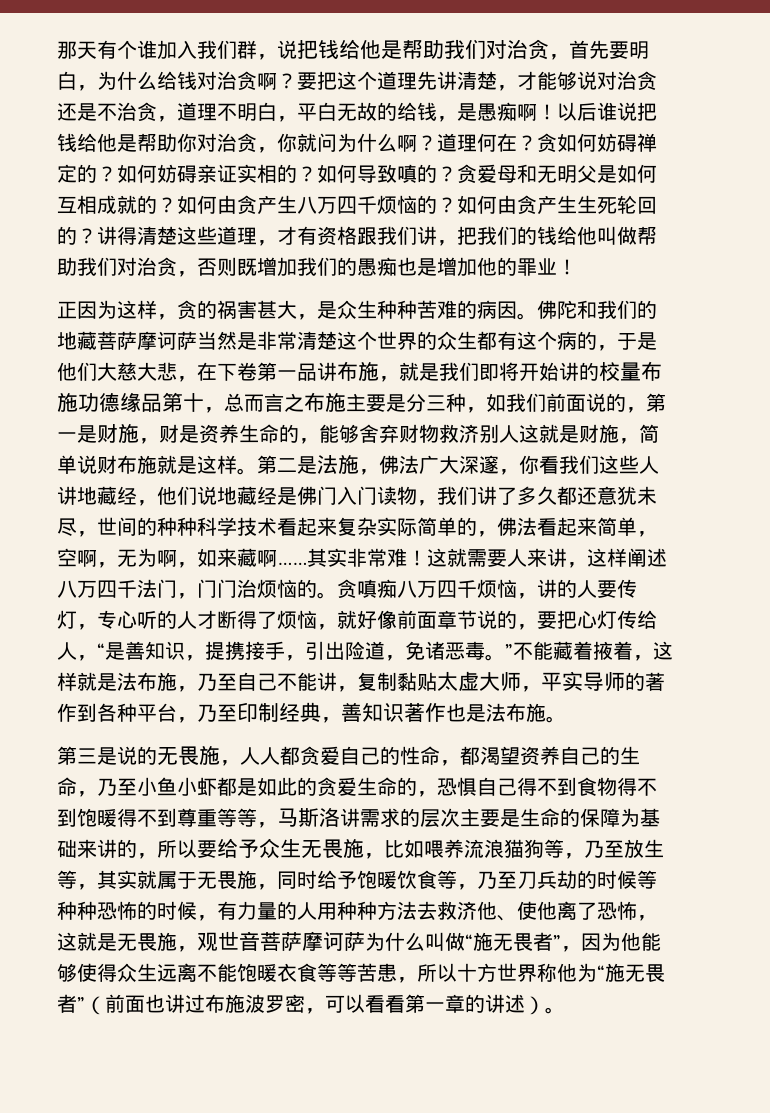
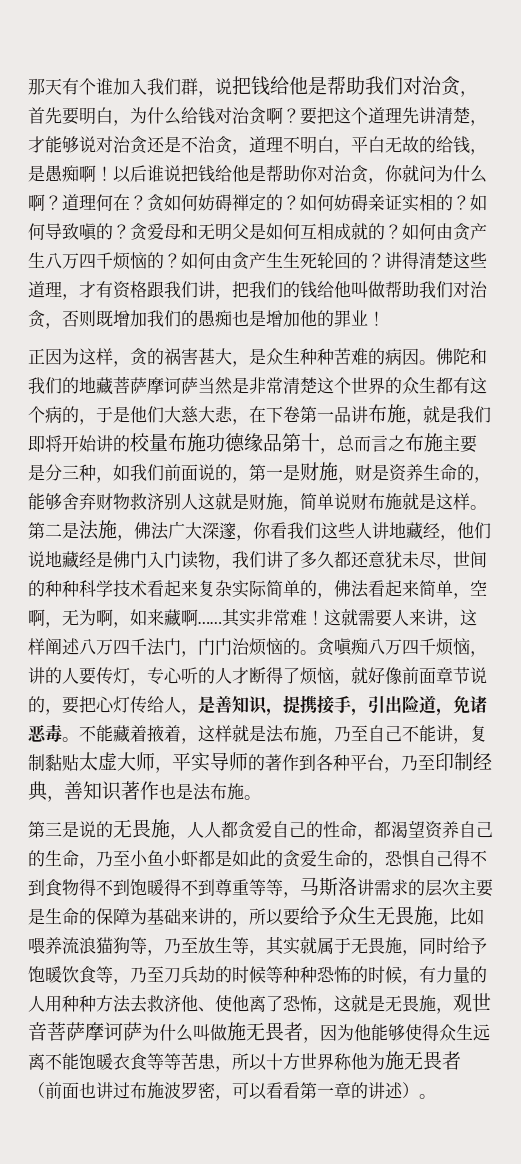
- 贪嗔痴八万四千烦恼，讲的人要传灯，专心听的人才断得了烦恼，就好像前面章节说的，要把心灯传给人，“是善知识，提携接手，引出险道，免诸恶毒。”不能藏着掖着，这样就是法布施，乃至自己不能讲，复制黏贴太虚大师，平实导师的著作到各种平台，乃至印制经典，善知识著作也是法布施。
+ 贪嗔痴八万四千烦恼，讲的人要传灯，专心听的人才断得了烦恼，就好像前面章节说的，要把心灯传给人，是善知识，提携接手，引出险道，免诸恶毒。不能藏着掖着，这样就是法布施，乃至自己不能讲，复制黏贴太虚大师，平实导师的著作到各种平台，乃至印制经典，善知识著作也是法布施。
- 第三是说的无畏施，人人都贪爱自己的性命，都渴望资养自己的生命，乃至小鱼小虾都是如此的贪爱生命的，恐惧自己得不到食物得不到饱暖得不到尊重等等，马斯洛讲需求的层次主要是生命的保障为基础来讲的，所以要给予众生无畏施，比如喂养流浪猫狗等，乃至放生等，其实就属于无畏施，同时给予饱暖饮食等，乃至刀兵劫的时候等种种恐怖的时候，有力量的人用种种方法去救济他、使他离了恐怖，这就是无畏施，观世音菩萨摩诃萨为什么叫做“施无畏者”，因为他能够使得众生远离不能饱暖衣食等等苦患，所以十方世界称他为“施无畏者”（前面也讲过布施波罗密，可以看看第一章的讲述）。
+ 第三是说的无畏施，人人都贪爱自己的性命，都渴望资养自己的生命，乃至小鱼小虾都是如此的贪爱生命的，恐惧自己得不到食物得不到饱暖得不到尊重等等，马斯洛讲需求的层次主要是生命的保障为基础来讲的，所以要给予众生无畏施，比如喂养流浪猫狗等，乃至放生等，其实就属于无畏施，同时给予饱暖饮食等，乃至刀兵劫的时候等种种恐怖的时候，有力量的人用种种方法去救济他、使他离了恐怖，这就是无畏施，观世音菩萨摩诃萨为什么叫做施无畏者，因为他能够使得众生远离不能饱暖衣食等等苦患，所以十方世界称他为施无畏者（前面也讲过布施波罗密，可以看看第一章的讲述）。

